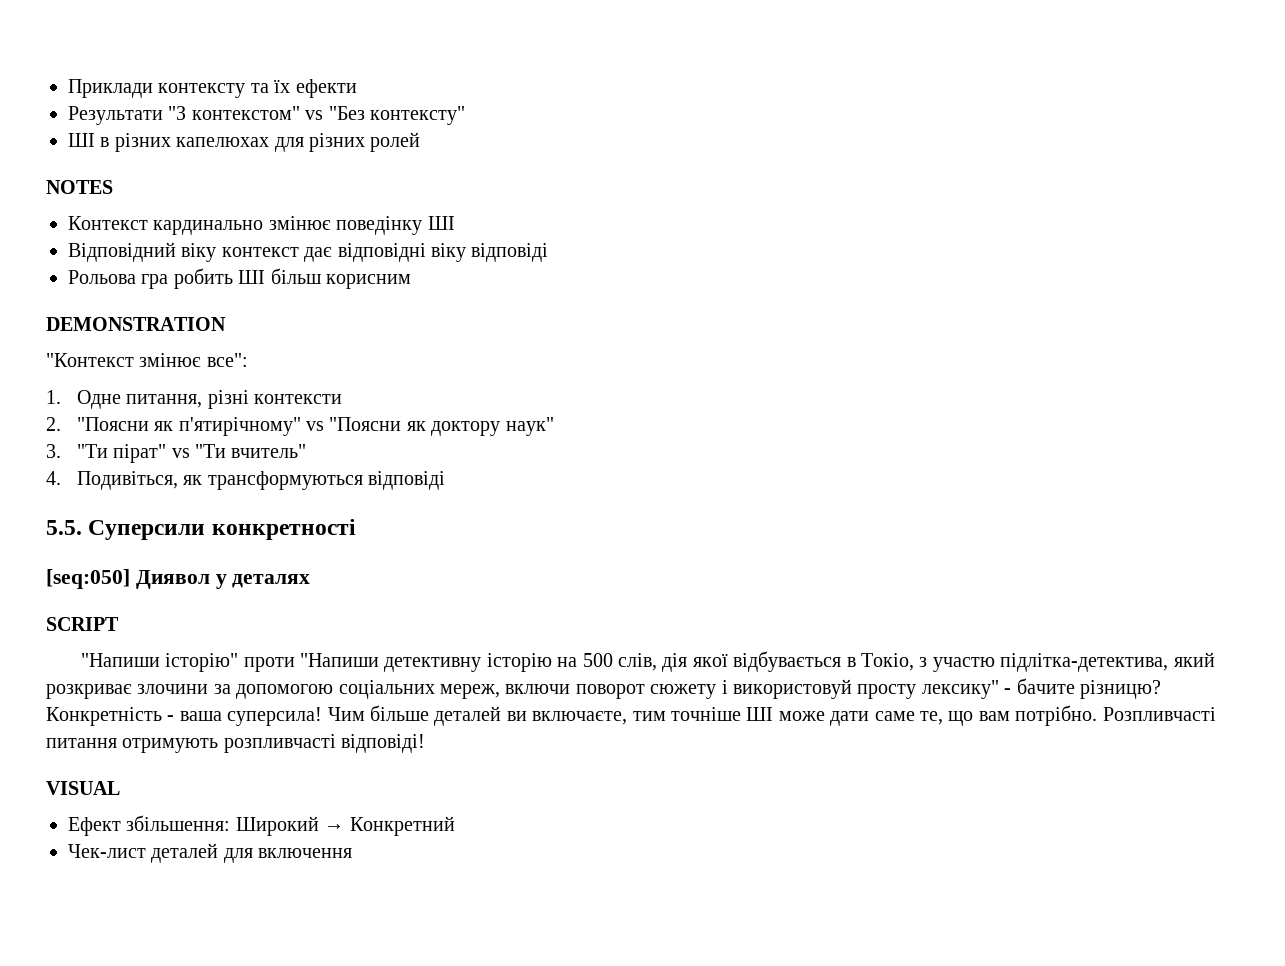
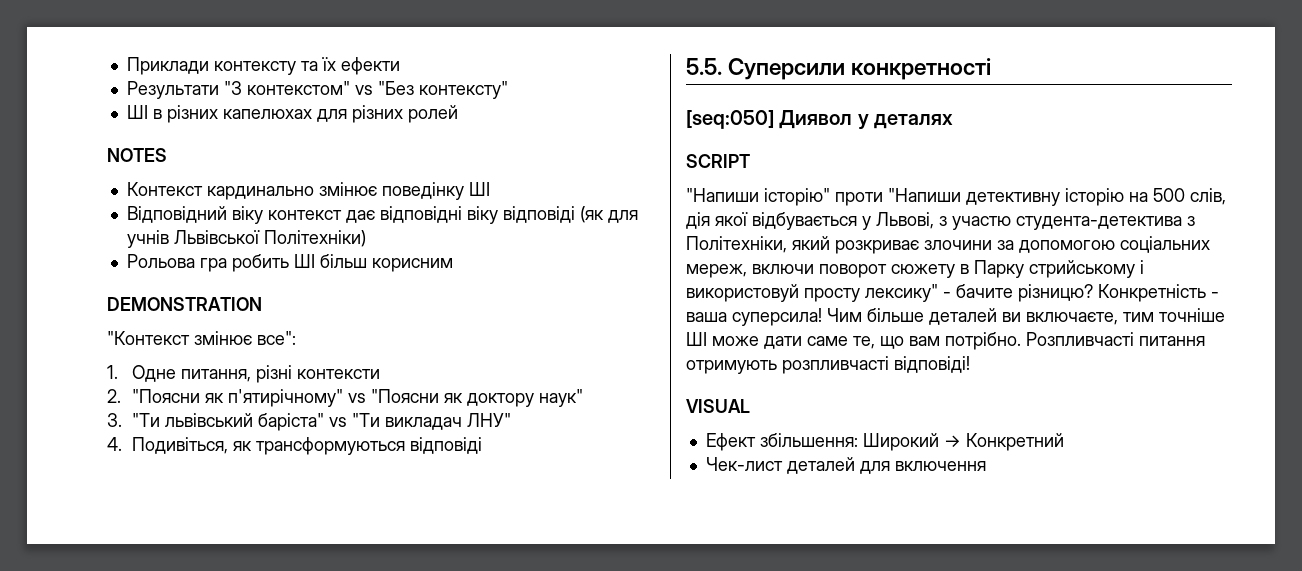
- Відповідний віку контекст дає відповідні віку відповіді
+ Відповідний віку контекст дає відповідні віку відповіді (як для учнів Львівської Політехніки)
- 3. "Ти пірат" vs "Ти вчитель"
+ 3. "Ти львівський баріста" vs "Ти викладач ЛНУ"
- "Напиши історію" проти "Напиши детективну історію на 500 слів, дія якої відбувається в Токіо, з участю підлітка-детектива, який розкриває злочини за допомогою соціальних мереж, включи поворот сюжету і використовуй просту лексику" - бачите різницю?
+ "Напиши історію" проти "Напиши детективну історію на 500 слів, дія якої відбувається у Львові, з участю студента-детектива з Політехніки, який розкриває злочини за допомогою соціальних мереж, включи поворот сюжету в Парку стрийському і використовуй просту лексику" - бачите різницю?

